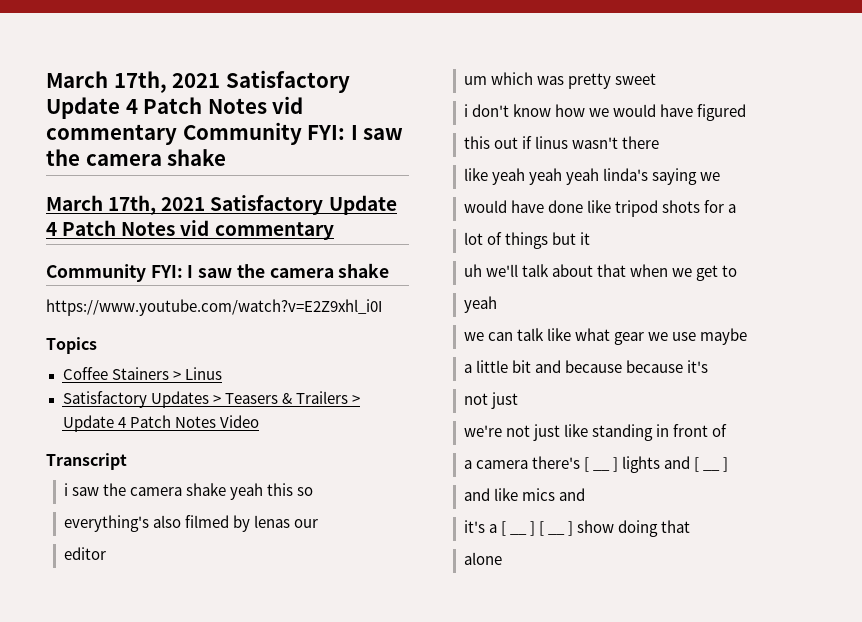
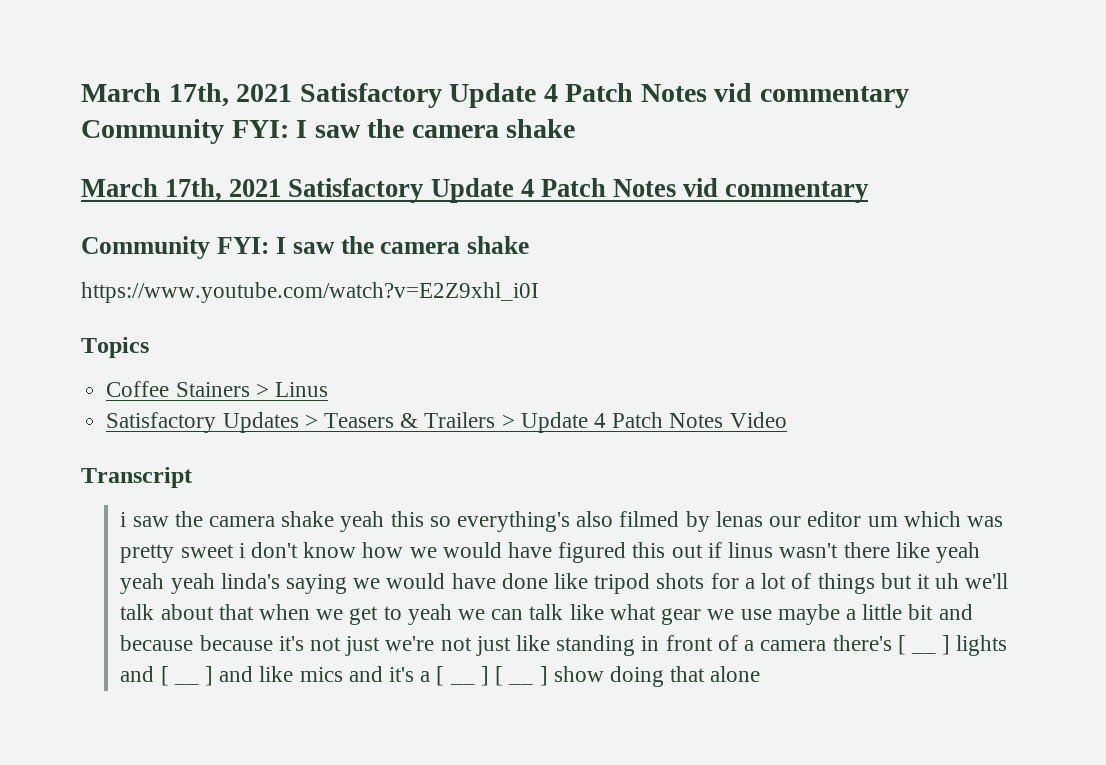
- i saw the camera shake yeah this so
- everything's also filmed by lenas our
- editor
- um which was pretty sweet
- i don't know how we would have figured
- this out if linus wasn't there
- like yeah yeah yeah linda's saying we
- would have done like tripod shots for a
- lot of things but it
- uh we'll talk about that when we get to
- yeah
- we can talk like what gear we use maybe
- a little bit and because because it's
- not just
- we're not just like standing in front of
- a camera there's [ __ ] lights and [ __ ]
- and like mics and
- it's a [ __ ] [ __ ] show doing that
- alone
+ i saw the camera shake yeah this so everything's also filmed by lenas our editor um which was pretty sweet i don't know how we would have figured this out if linus wasn't there like yeah yeah yeah linda's saying we would have done like tripod shots for a lot of things but it uh we'll talk about that when we get to yeah we can talk like what gear we use maybe a little bit and because because it's not just we're not just like standing in front of a camera there's [ __ ] lights and [ __ ] and like mics and it's a [ __ ] [ __ ] show doing that alone

